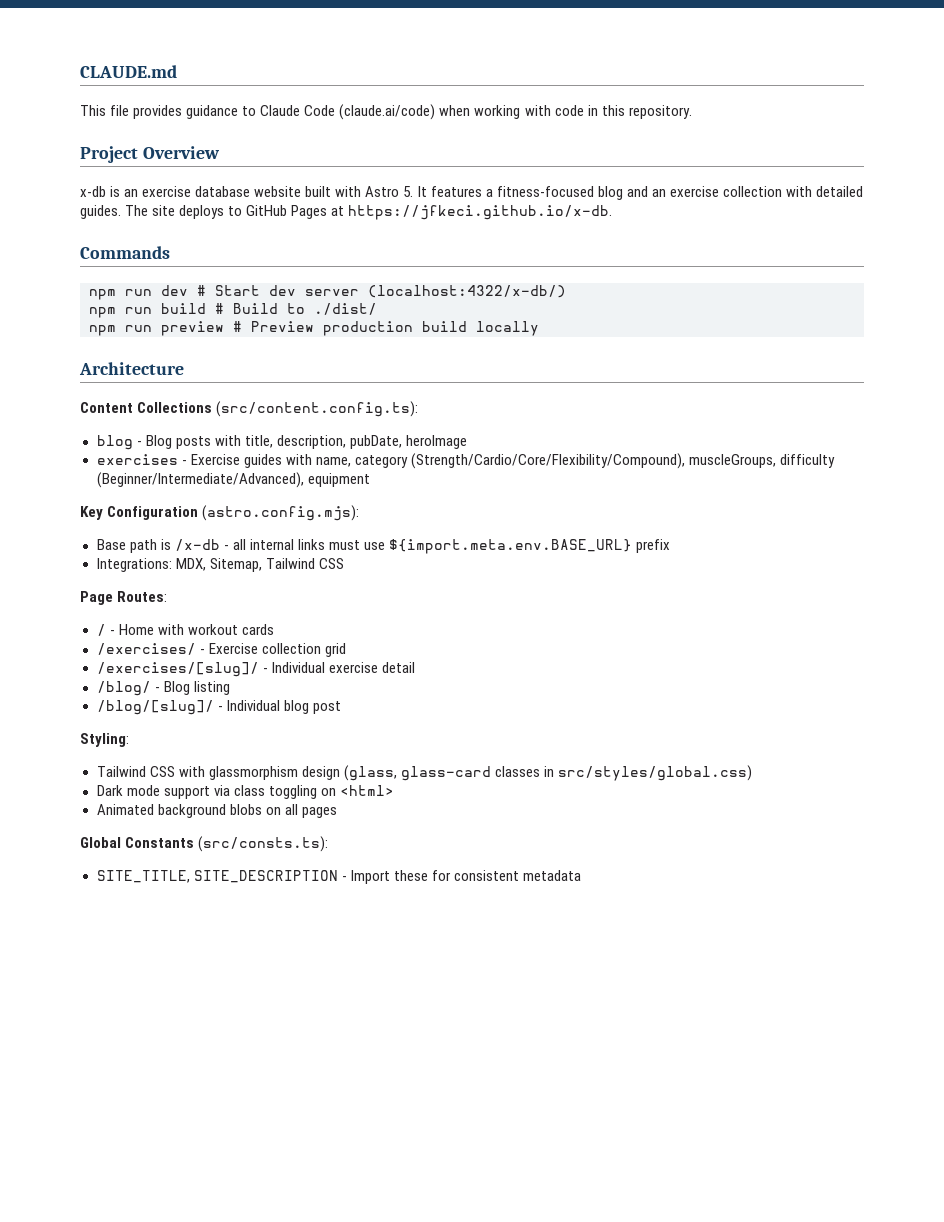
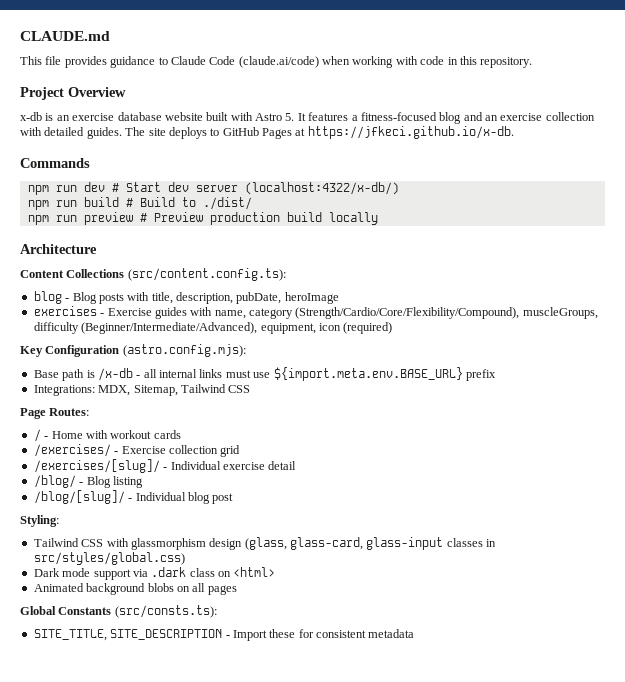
- exercises - Exercise guides with name, category (Strength/Cardio/Core/Flexibility/Compound), muscleGroups, difficulty (Beginner/Intermediate/Advanced), equipment
+ exercises - Exercise guides with name, category (Strength/Cardio/Core/Flexibility/Compound), muscleGroups, difficulty (Beginner/Intermediate/Advanced), equipment, icon (required)
- Tailwind CSS with glassmorphism design (glass, glass-card classes in src/styles/global.css)
+ Tailwind CSS with glassmorphism design (glass, glass-card, glass-input classes in src/styles/global.css)
- Dark mode support via class toggling on <html>
+ Dark mode support via .dark class on <html>

